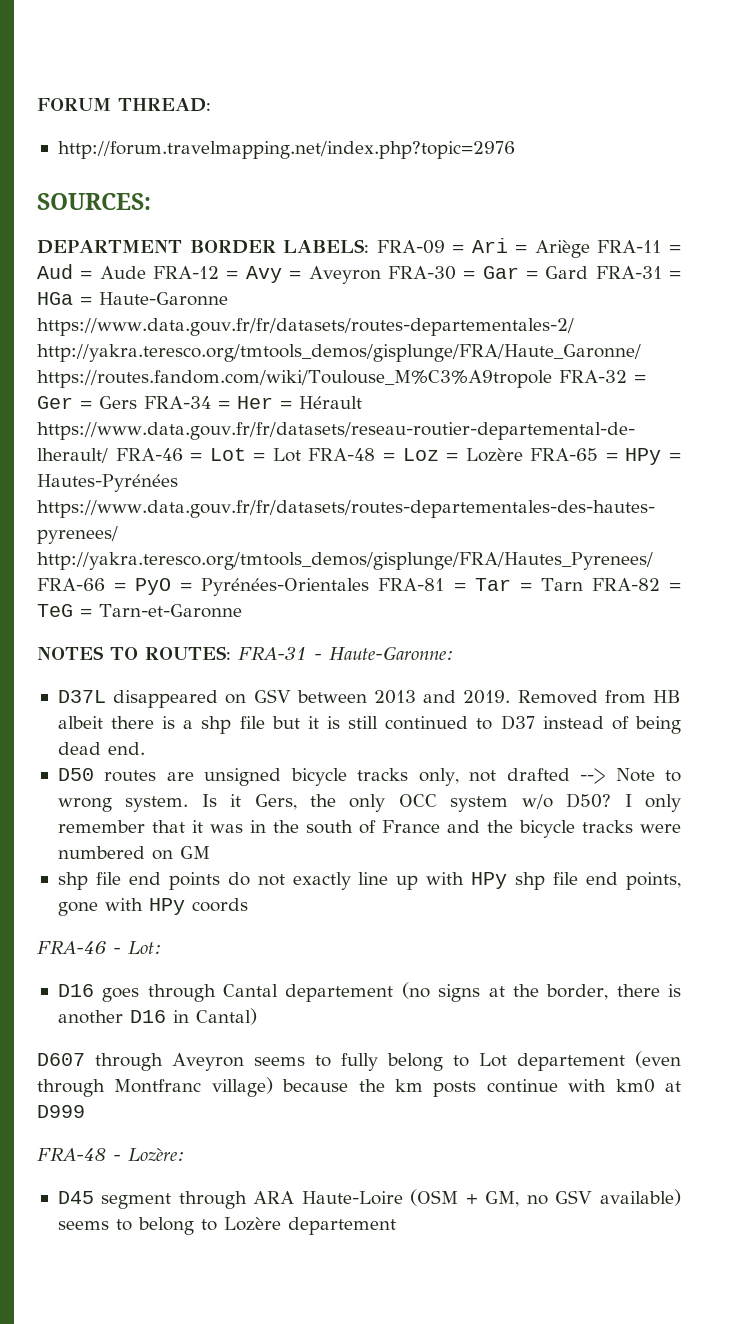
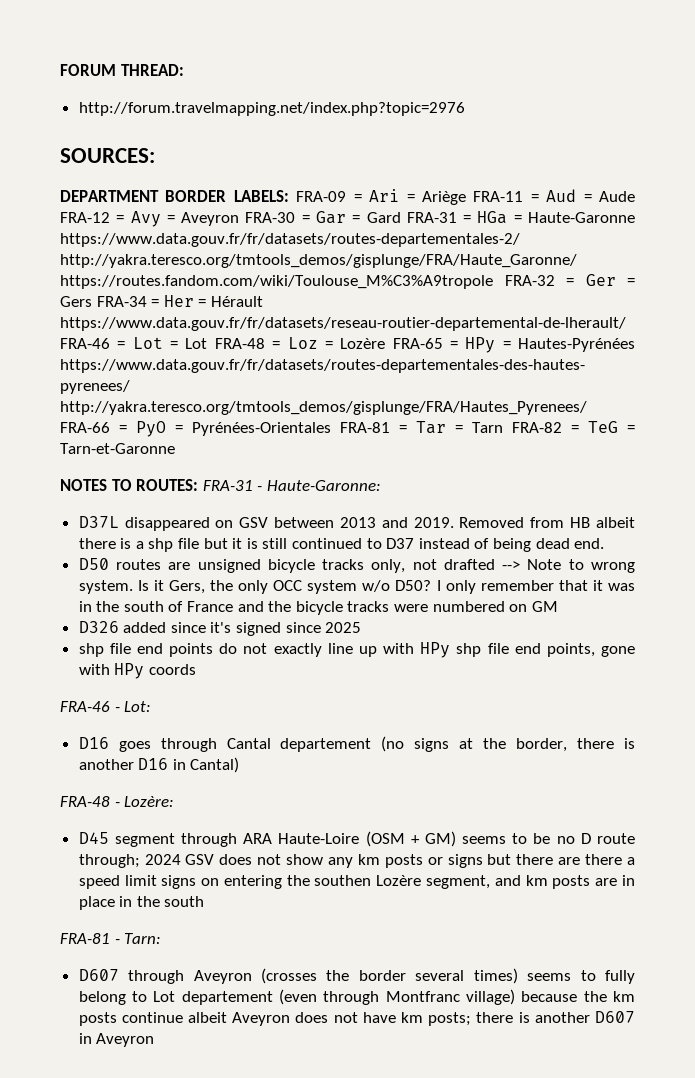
+ D326 added since it's signed since 2025
- D607 through Aveyron seems to fully belong to Lot departement (even through Montfranc village) because the km posts continue with km0 at D999
  FRA-48 - Lozère:
- D45 segment through ARA Haute-Loire (OSM + GM, no GSV available) seems to belong to Lozère departement
+ D45 segment through ARA Haute-Loire (OSM + GM) seems to be no D route through; 2024 GSV does not show any km posts or signs but there are there a speed limit signs on entering the southen Lozère segment, and km posts are in place in the south
+ FRA-81 - Tarn:
+ D607 through Aveyron (crosses the border several times) seems to fully belong to Lot departement (even through Montfranc village) because the km posts continue albeit Aveyron does not have km posts; there is another D607 in Aveyron

